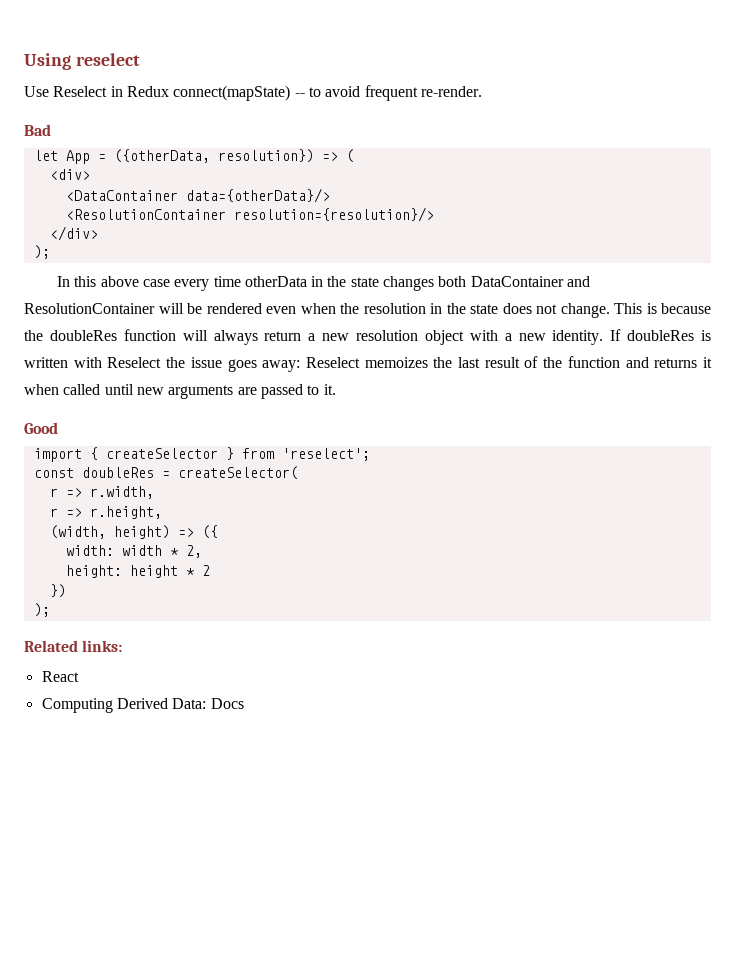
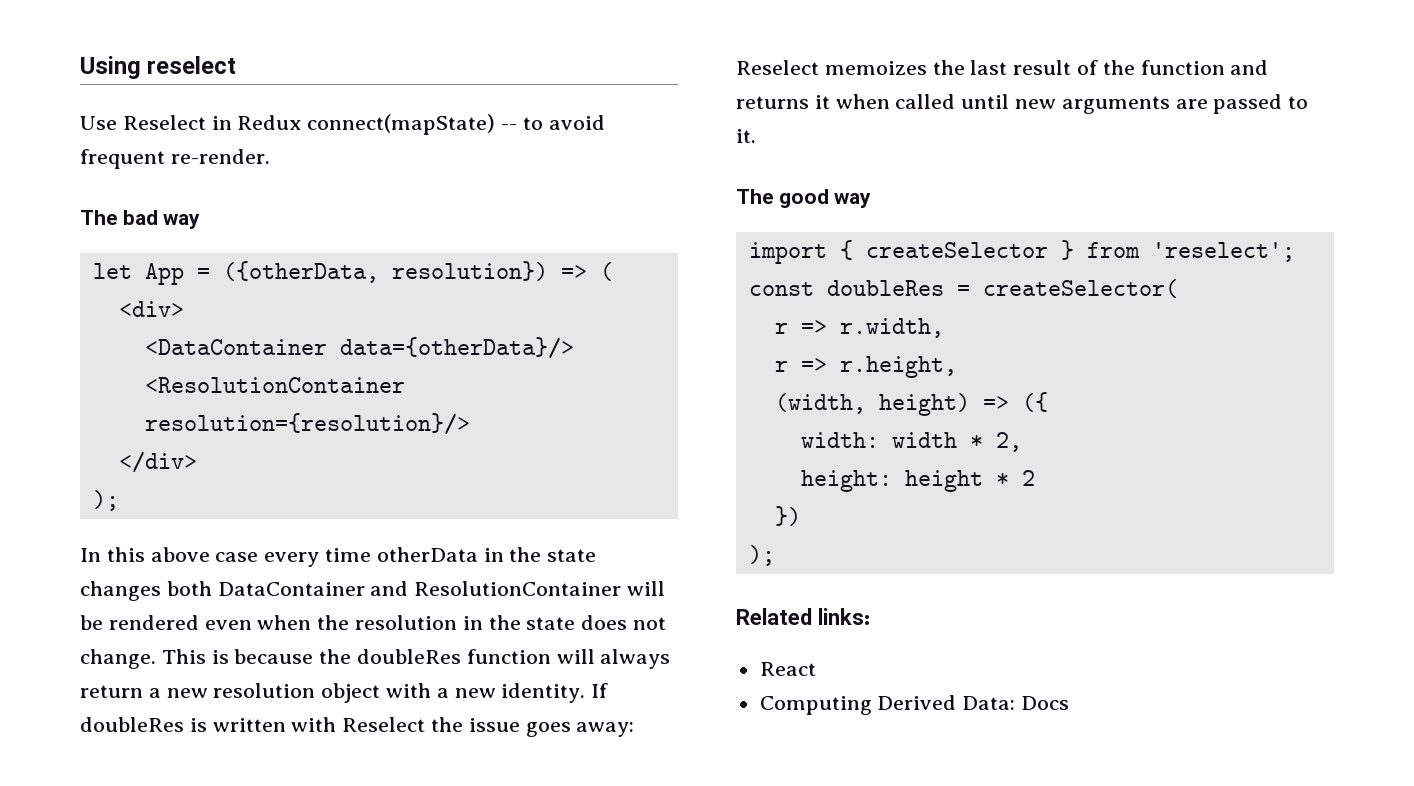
- Bad
+ The bad way
- Good
+ The good way

